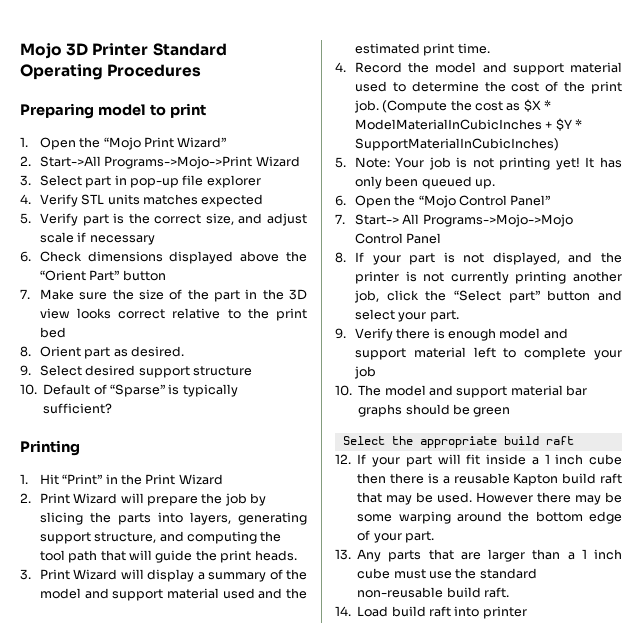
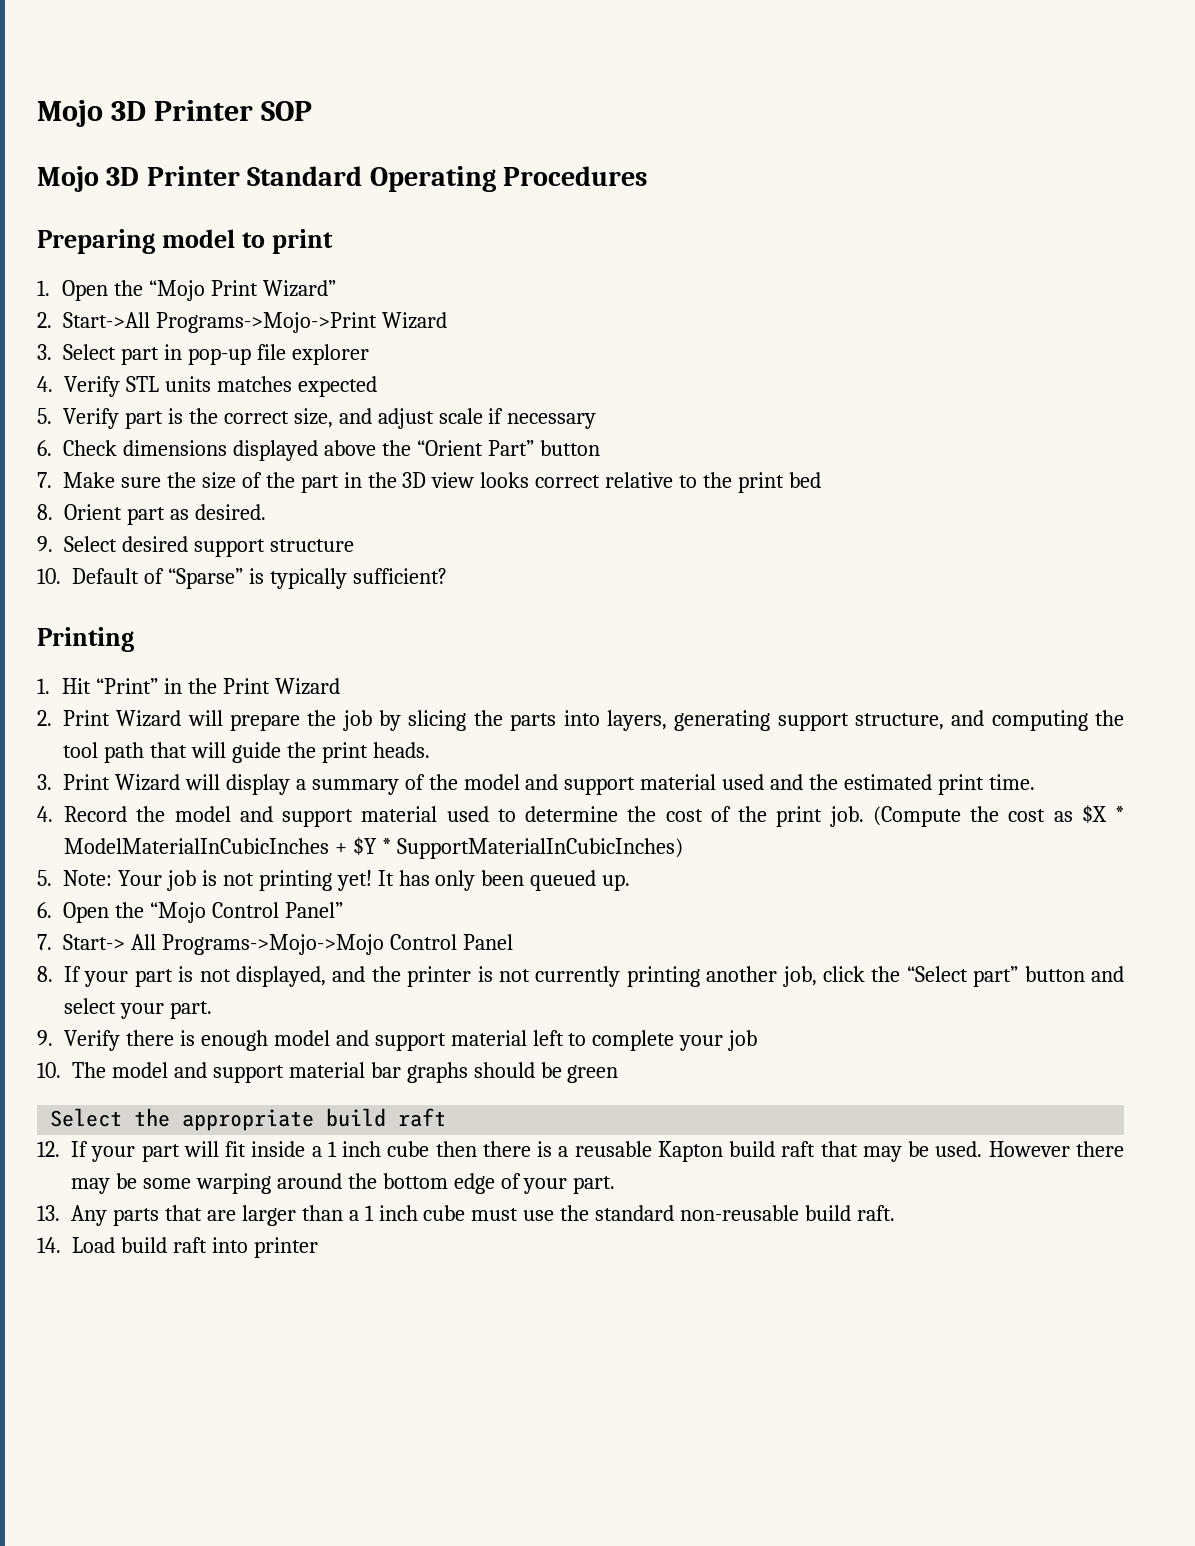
+ Mojo 3D Printer SOP

